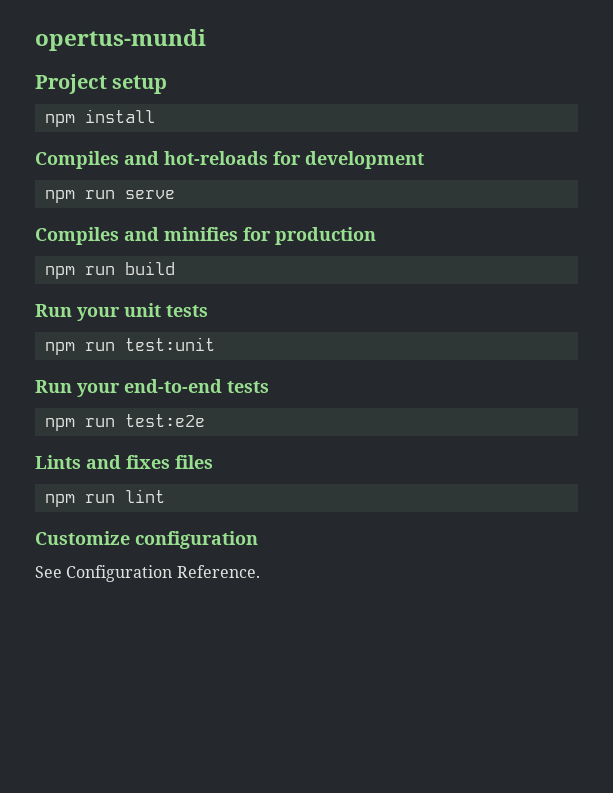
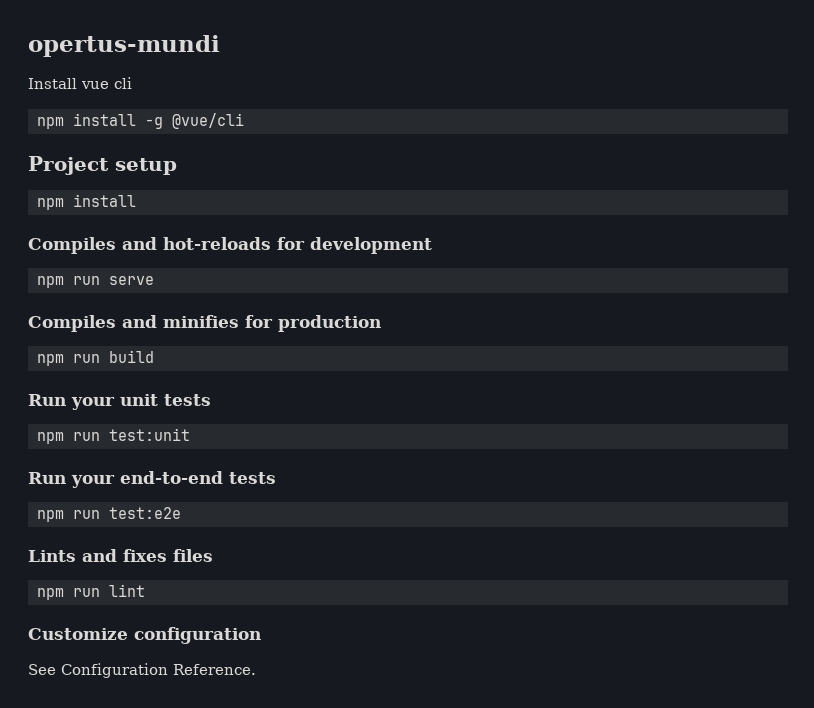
+ Install vue cli
+ npm install -g @vue/cli

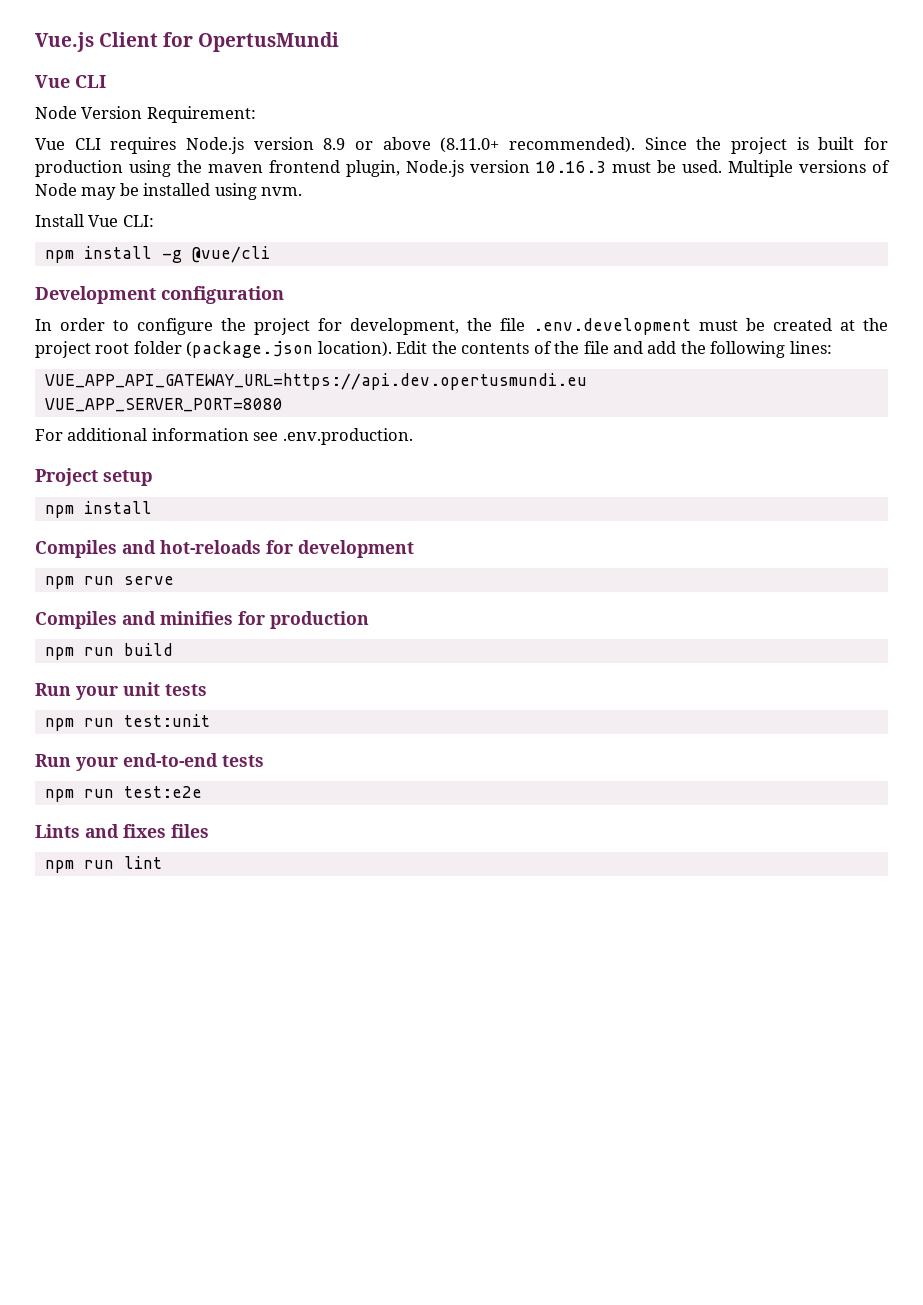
- opertus-mundi
+ Vue.js Client for OpertusMundi
+ Vue CLI
+ Node Version Requirement:
+ Vue CLI requires Node.js version 8.9 or above (8.11.0+ recommended). Since the project is built for production using the maven frontend plugin, Node.js version 10.16.3 must be used. Multiple versions of Node may be installed using nvm.
- Install vue cli
+ Install Vue CLI:
+ Development configuration
+ In order to configure the project for development, the file .env.development must be created at the project root folder (package.json location). Edit the contents of the file and add the following lines:
+ VUE_APP_API_GATEWAY_URL=https://api.dev.opertusmundi.eu
+ VUE_APP_SERVER_PORT=8080
+ For additional information see .env.production.
- Customize configuration
- See Configuration Reference.

